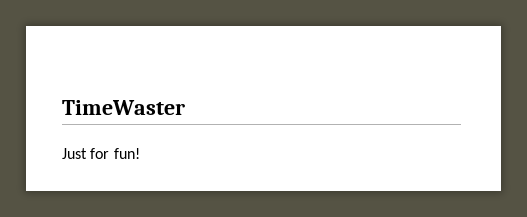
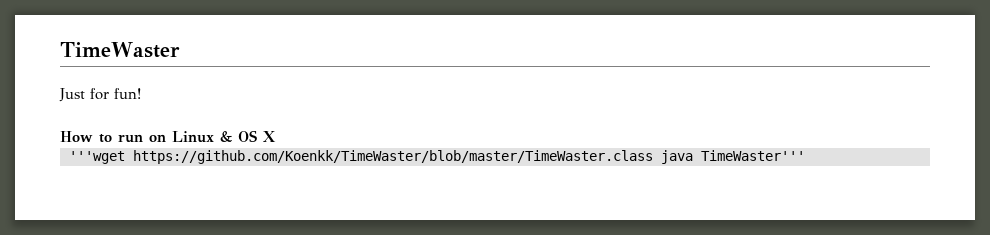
+ How to run on Linux & OS X
+ '''wget https://github.com/Koenkk/TimeWaster/blob/master/TimeWaster.class java TimeWaster'''

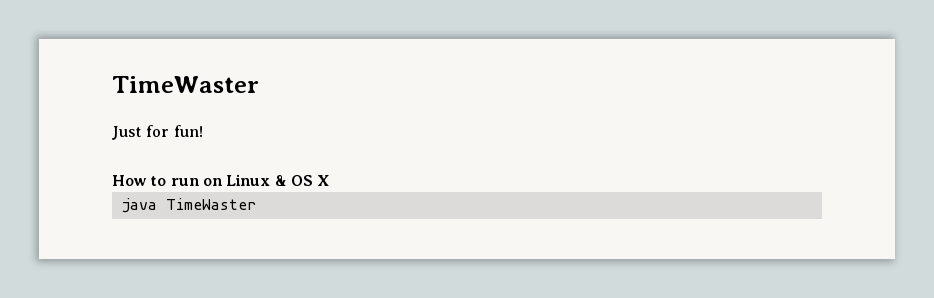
- '''wget https://github.com/Koenkk/TimeWaster/blob/master/TimeWaster.class java TimeWaster'''
+ java TimeWaster

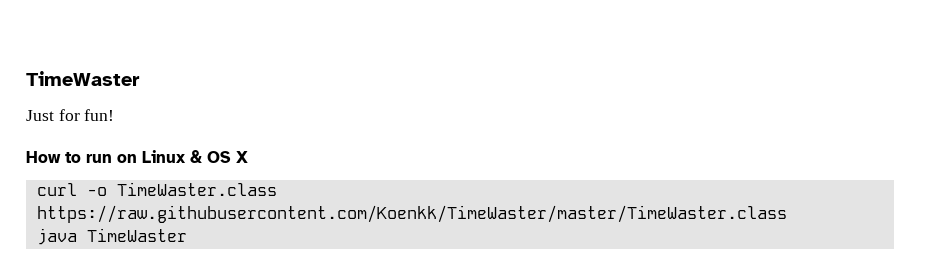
+ curl -o TimeWaster.class https://raw.githubusercontent.com/Koenkk/TimeWaster/master/TimeWaster.class

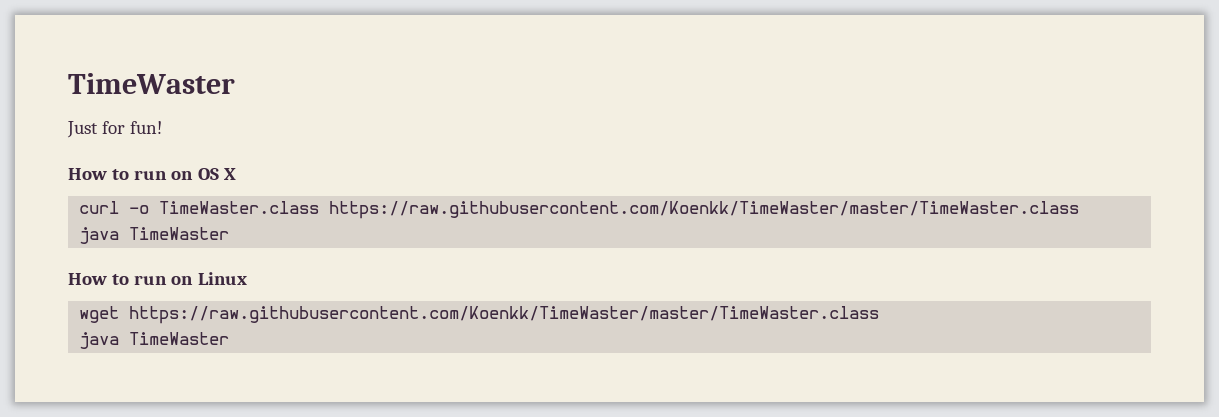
- How to run on Linux & OS X
+ How to run on OS X
+ How to run on Linux
+ wget https://raw.githubusercontent.com/Koenkk/TimeWaster/master/TimeWaster.class
+ java TimeWaster

